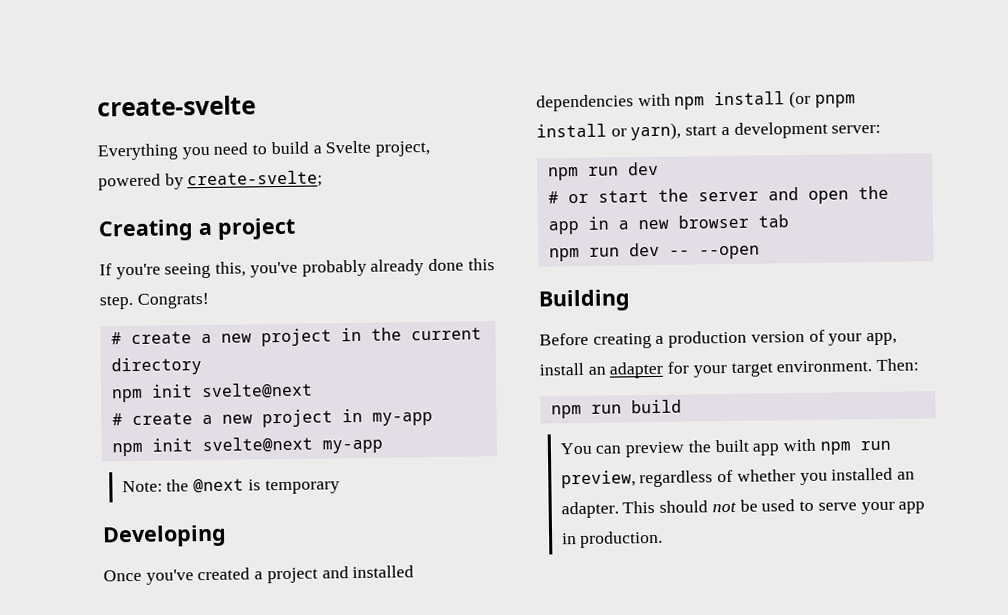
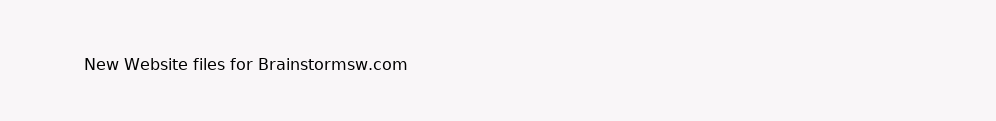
- create-svelte
- Everything you need to build a Svelte project, powered by create-svelte;
- Creating a project
- If you're seeing this, you've probably already done this step. Congrats!
- # create a new project in the current directory
- npm init svelte@next
- # create a new project in my-app
- npm init svelte@next my-app
- Note: the @next is temporary
- Developing
- Once you've created a project and installed dependencies with npm install (or pnpm install or yarn), start a development server:
- npm run dev
- # or start the server and open the app in a new browser tab
- npm run dev -- --open
- Building
- Before creating a production version of your app, install an adapter for your target environment. Then:
- npm run build
- You can preview the built app with npm run preview, regardless of whether you installed an adapter. This should not be used to serve your app in production.
+ New Website files for Brainstormsw.com

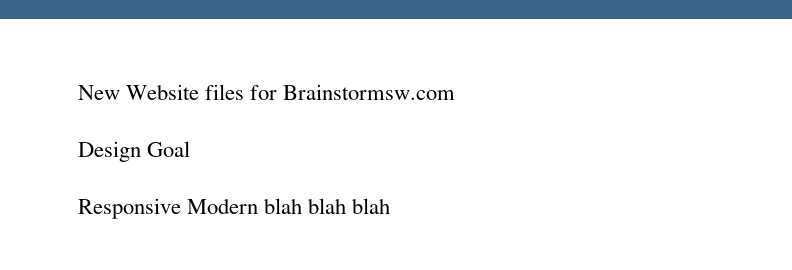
+ Design Goal
+ Responsive Modern blah blah blah

